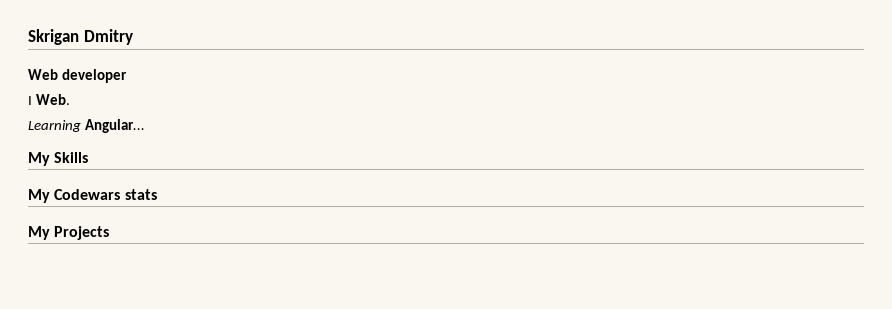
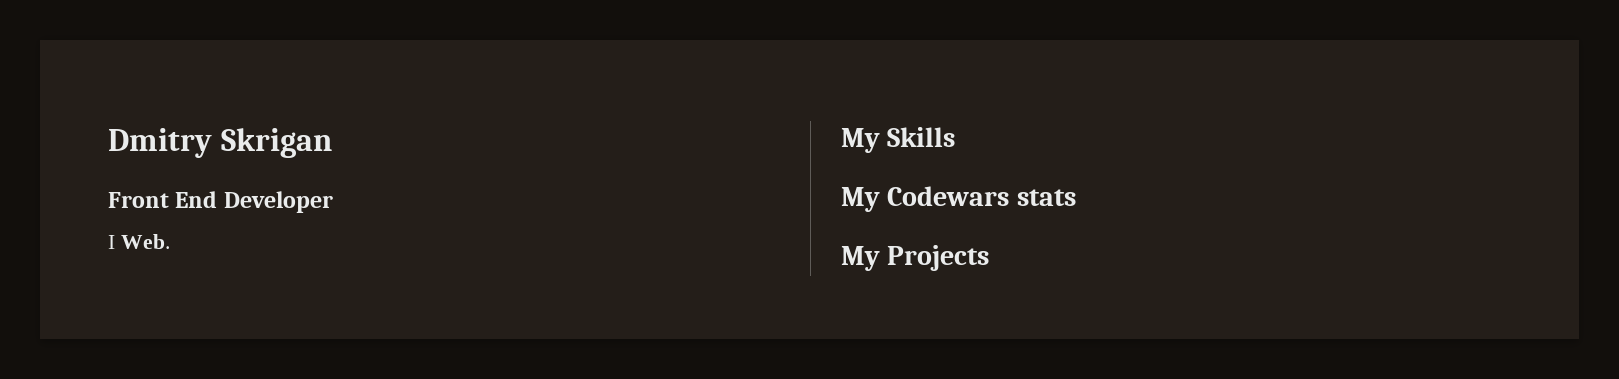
- Skrigan Dmitry
- Web developer
+ Dmitry Skrigan
+ Front End Developer
- Learning Angular...

